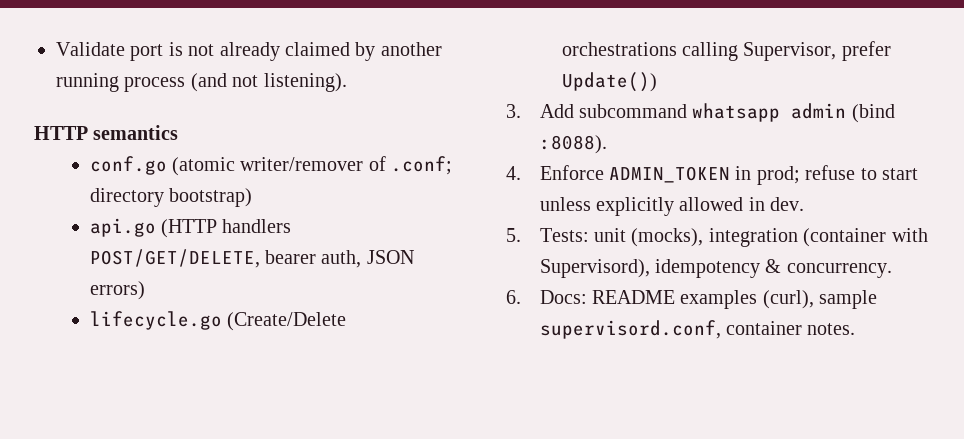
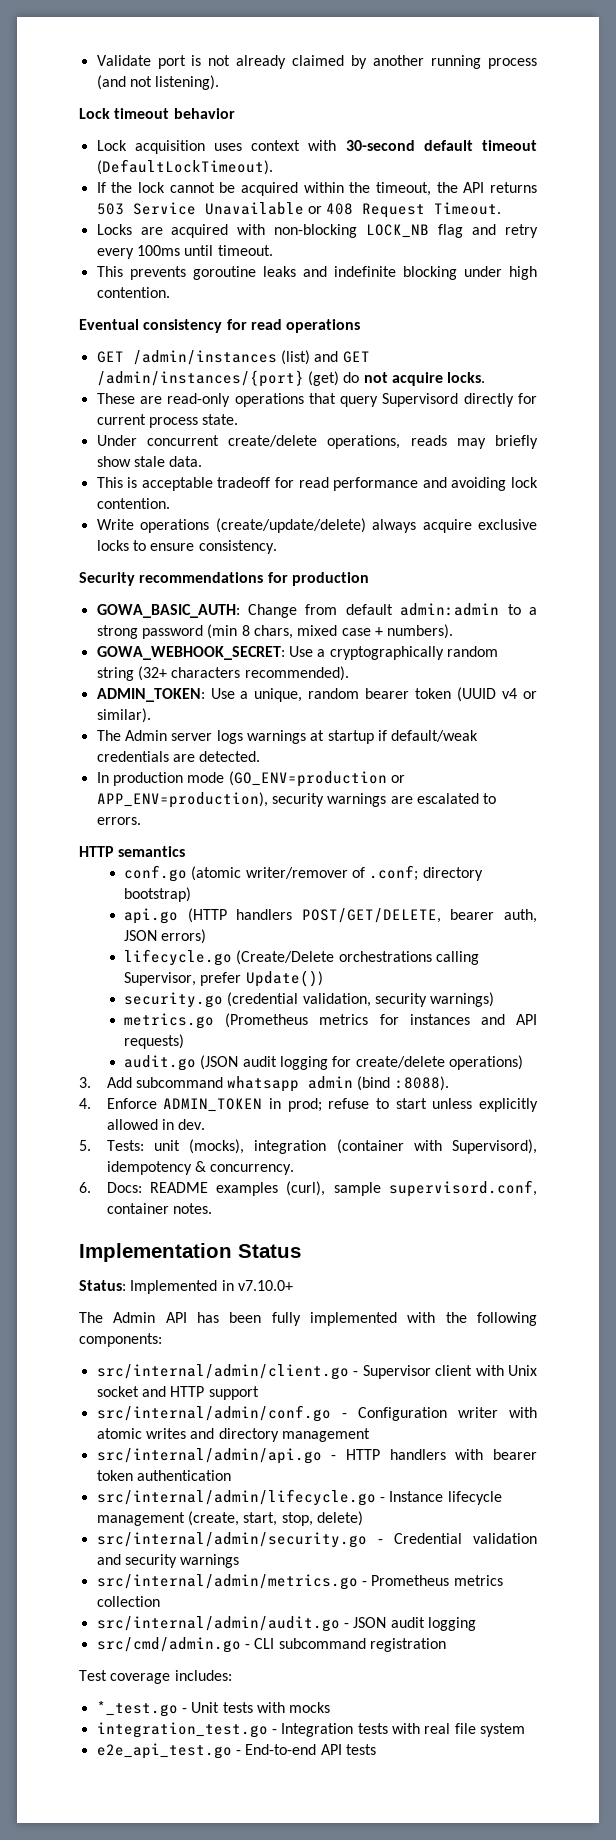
+ Lock timeout behavior
+ Lock acquisition uses context with 30-second default timeout (DefaultLockTimeout).
+ If the lock cannot be acquired within the timeout, the API returns 503 Service Unavailable or 408 Request Timeout.
+ Locks are acquired with non-blocking LOCK_NB flag and retry every 100ms until timeout.
+ This prevents goroutine leaks and indefinite blocking under high contention.
+ Eventual consistency for read operations
+ GET /admin/instances (list) and GET /admin/instances/{port} (get) do not acquire locks.
+ These are read-only operations that query Supervisord directly for current process state.
+ Under concurrent create/delete operations, reads may briefly show stale data.
+ This is acceptable tradeoff for read performance and avoiding lock contention.
+ Write operations (create/update/delete) always acquire exclusive locks to ensure consistency.
+ Security recommendations for production
+ GOWA_BASIC_AUTH: Change from default admin:admin to a strong password (min 8 chars, mixed case + numbers).
+ GOWA_WEBHOOK_SECRET: Use a cryptographically random string (32+ characters recommended).
+ ADMIN_TOKEN: Use a unique, random bearer token (UUID v4 or similar).
+ The Admin server logs warnings at startup if default/weak credentials are detected.
+ In production mode (GO_ENV=production or APP_ENV=production), security warnings are escalated to errors.
+ security.go (credential validation, security warnings)
+ metrics.go (Prometheus metrics for instances and API requests)
+ audit.go (JSON audit logging for create/delete operations)
+ Implementation Status
+ Status: Implemented in v7.10.0+
+ The Admin API has been fully implemented with the following components:
+ src/internal/admin/client.go - Supervisor client with Unix socket and HTTP support
+ src/internal/admin/conf.go - Configuration writer with atomic writes and directory management
+ src/internal/admin/api.go - HTTP handlers with bearer token authentication
+ src/internal/admin/lifecycle.go - Instance lifecycle management (create, start, stop, delete)
+ src/internal/admin/security.go - Credential validation and security warnings
+ src/internal/admin/metrics.go - Prometheus metrics collection
+ src/internal/admin/audit.go - JSON audit logging
+ src/cmd/admin.go - CLI subcommand registration
+ Test coverage includes:
+ *_test.go - Unit tests with mocks
+ integration_test.go - Integration tests with real file system
+ e2e_api_test.go - End-to-end API tests

